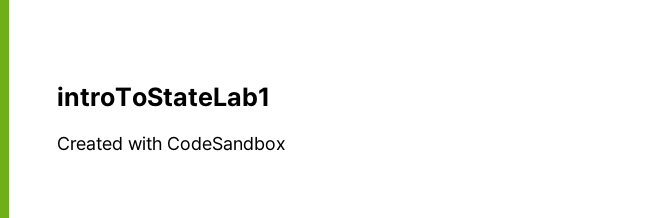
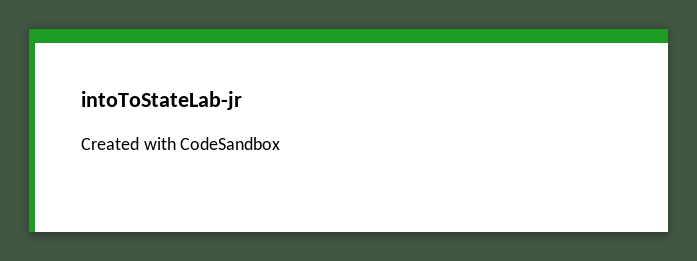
- introToStateLab1
+ intoToStateLab-jr

